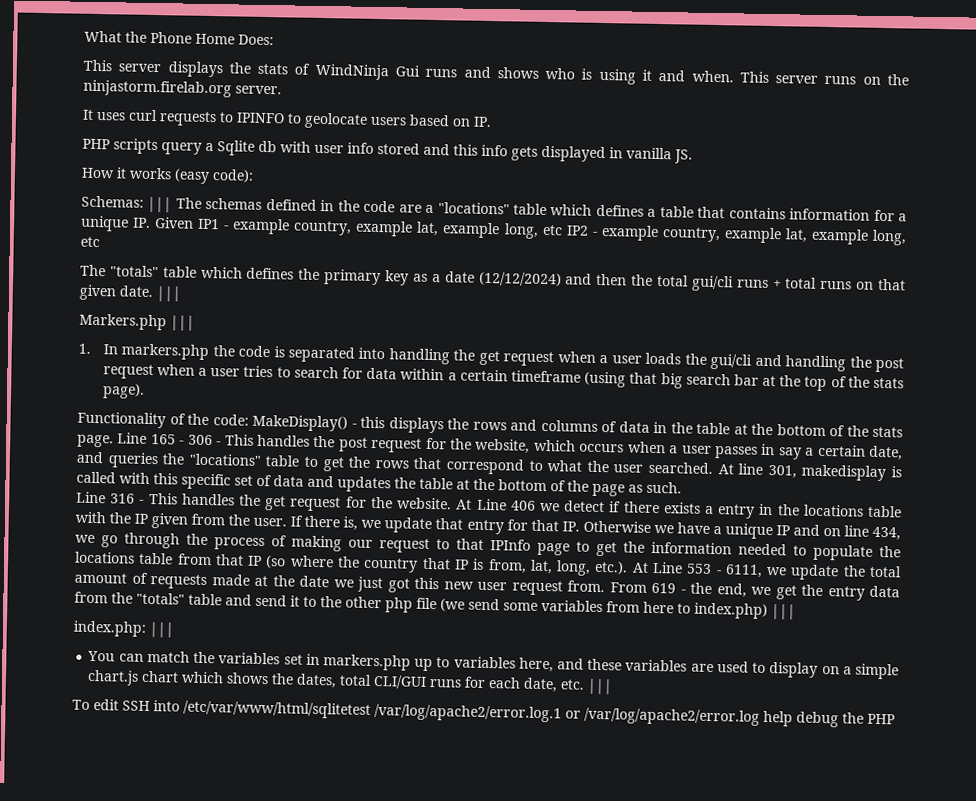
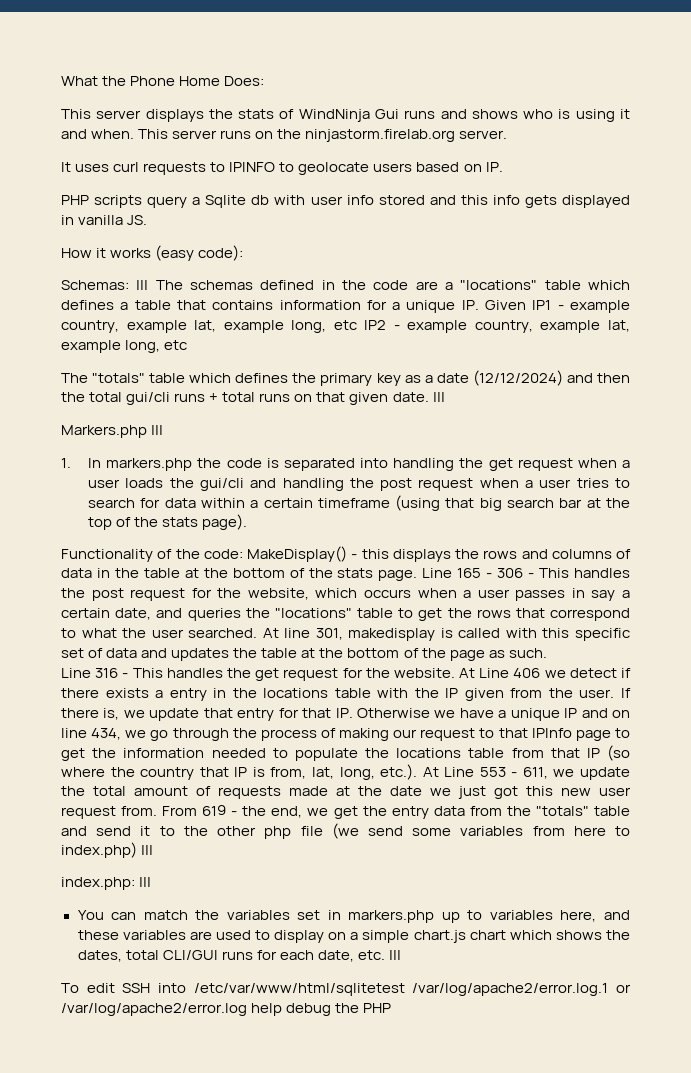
- If there is, we update that entry for that IP. Otherwise we have a unique IP and on line 434, we go through the process of making our request to that IPInfo page to get the information needed to populate the locations table from that IP (so where the country that IP is from, lat, long, etc.). At Line 553 - 6111, we update the total amount of requests made at the date we just got this new user request from.
+ If there is, we update that entry for that IP. Otherwise we have a unique IP and on line 434, we go through the process of making our request to that IPInfo page to get the information needed to populate the locations table from that IP (so where the country that IP is from, lat, long, etc.). At Line 553 - 611, we update the total amount of requests made at the date we just got this new user request from.

